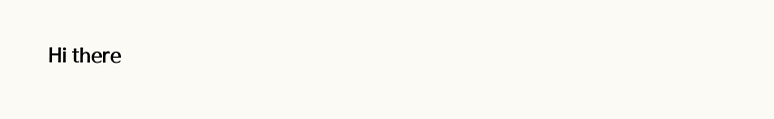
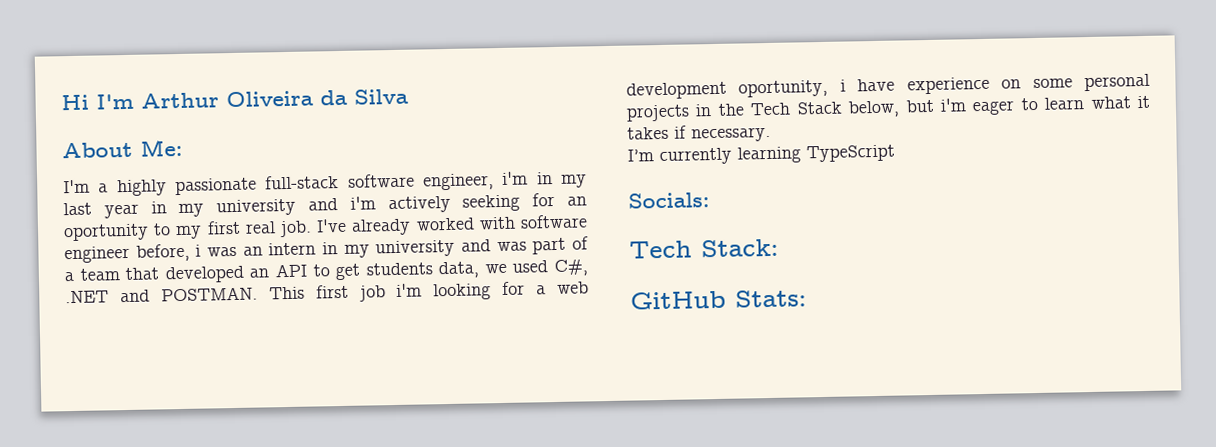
- Hi there
+ Hi I'm Arthur Oliveira da Silva
+ About Me:
+ I'm a highly passionate full-stack software engineer, i'm in my last year in my university and i'm actively seeking for an oportunity to my first real job. I've already worked with software engineer before, i was an intern in my university and was part of a team that developed an API to get students data, we used C#, .NET and POSTMAN. This first job i'm looking for a web development oportunity, i have experience on some personal projects in the Tech Stack below, but i'm eager to learn what it takes if necessary.
+ I’m currently learning TypeScript
+ Socials:
+ Tech Stack:
+ GitHub Stats:

